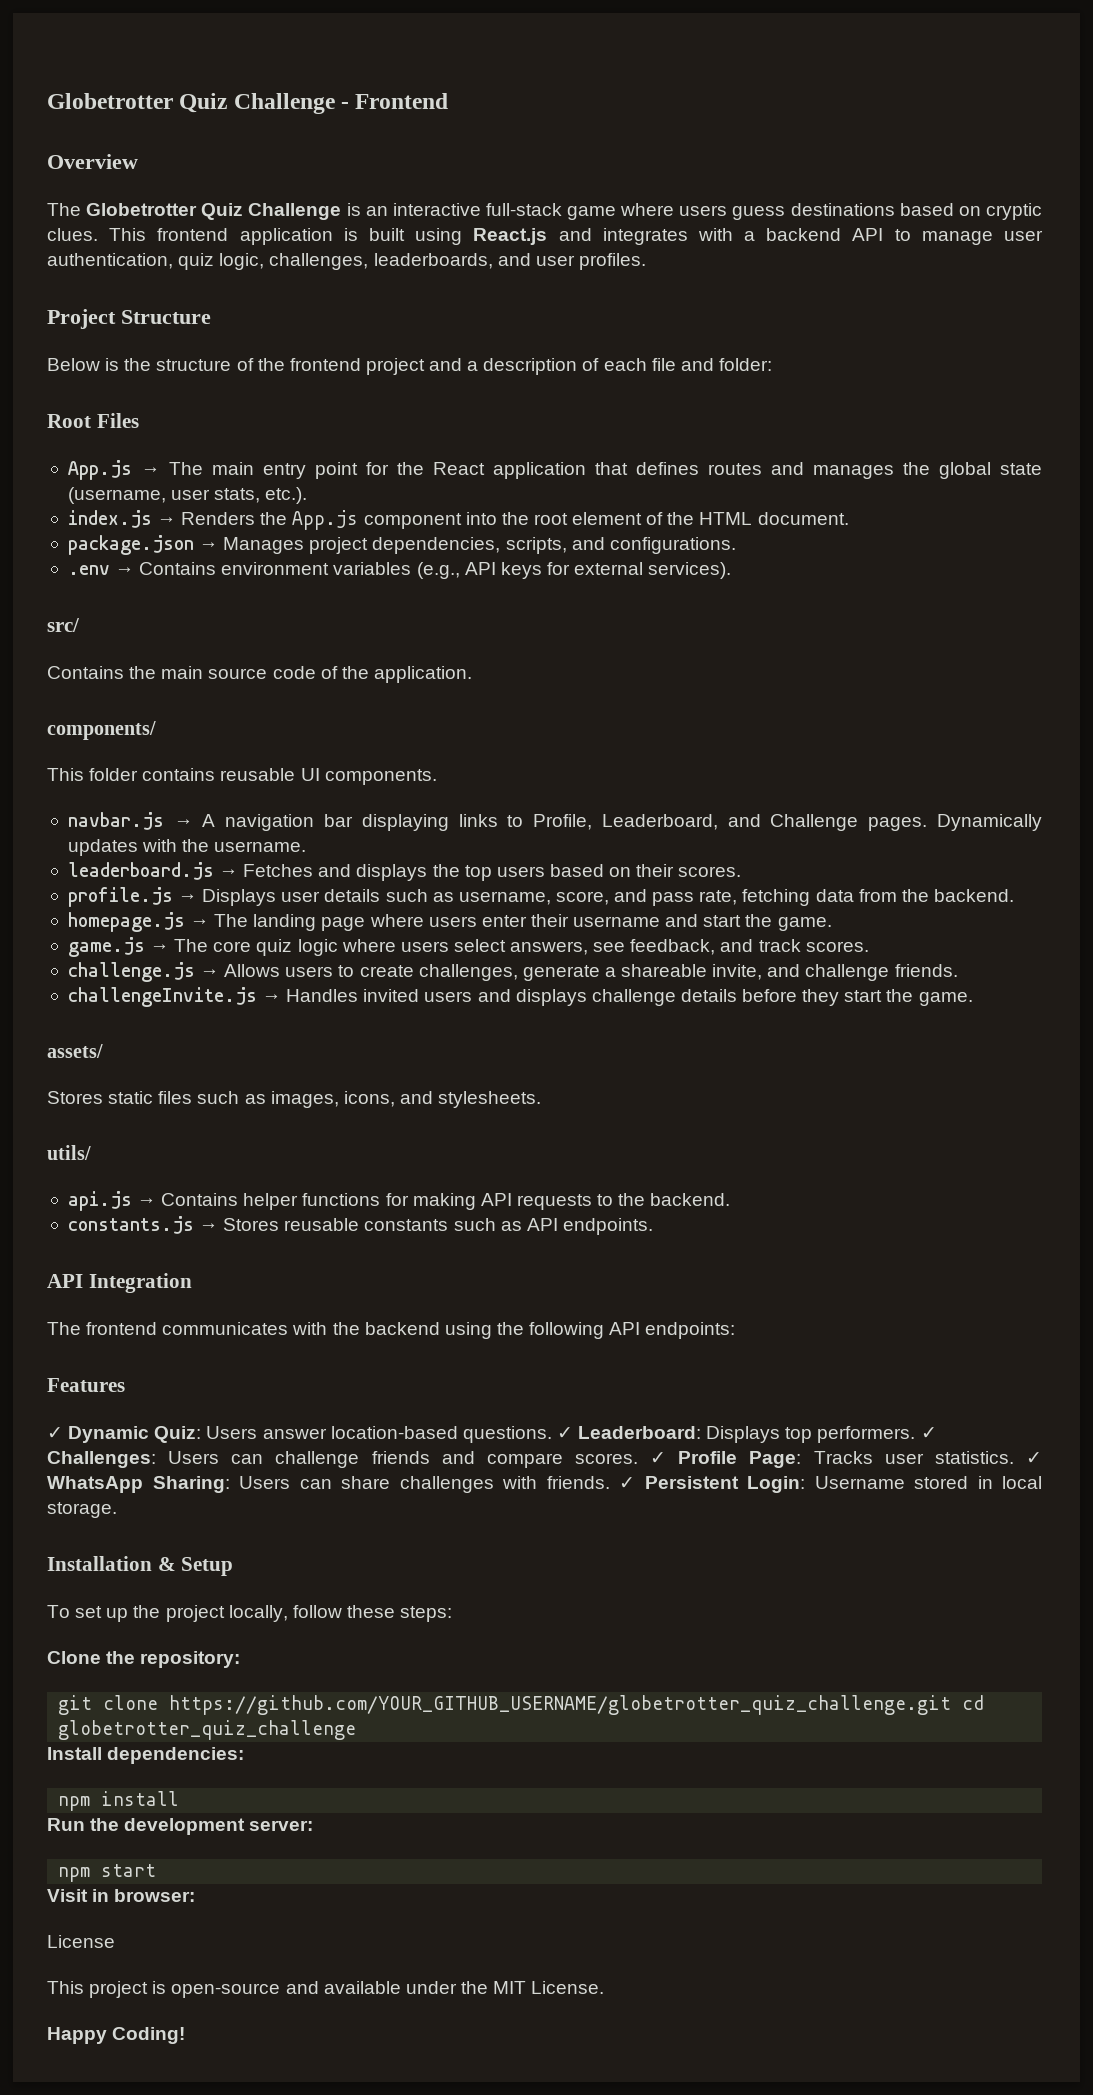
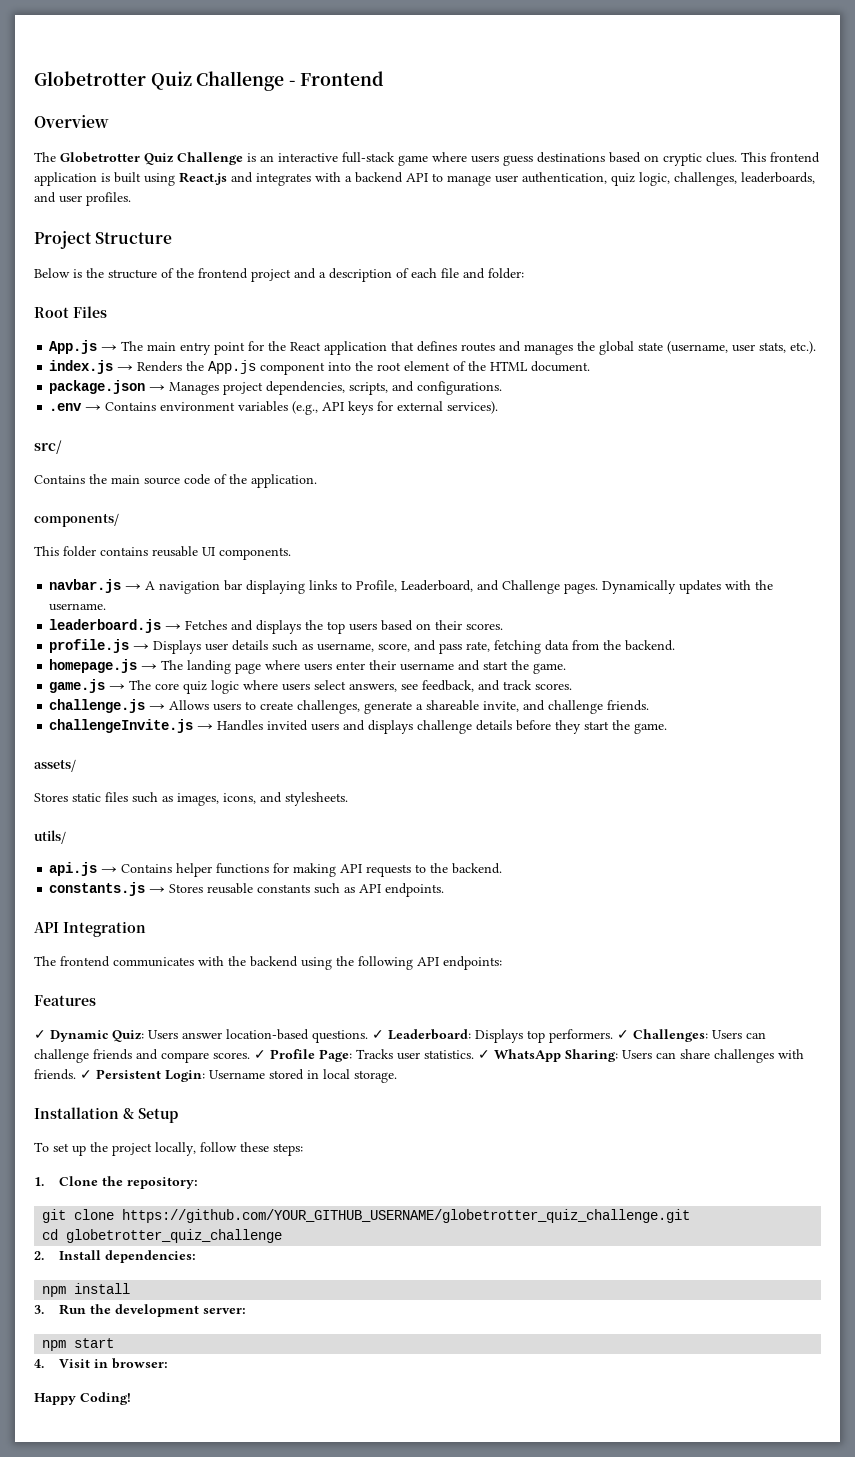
- Clone the repository:
+ 1. Clone the repository:
- git clone https://github.com/YOUR_GITHUB_USERNAME/globetrotter_quiz_challenge.git cd globetrotter_quiz_challenge
+ git clone https://github.com/YOUR_GITHUB_USERNAME/globetrotter_quiz_challenge.git
+ cd globetrotter_quiz_challenge
- Install dependencies:
+ 2. Install dependencies:
- Run the development server:
+ 3. Run the development server:
- Visit in browser:
+ 4. Visit in browser:
- License
- This project is open-source and available under the MIT License.

